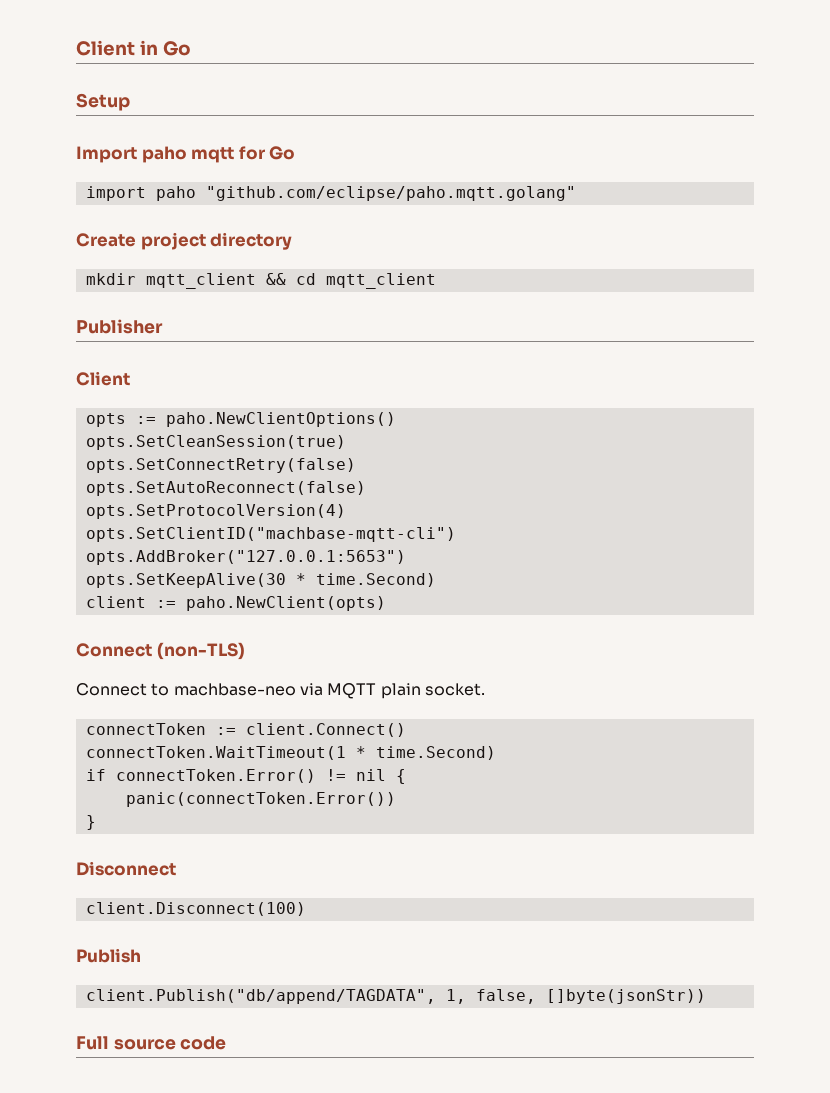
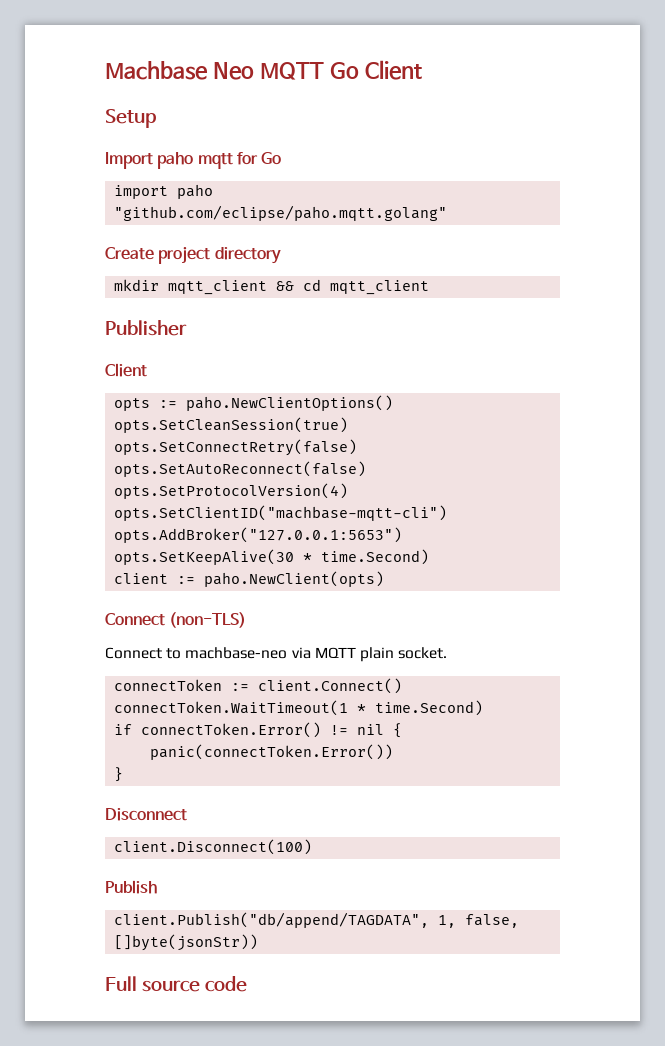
- Client in Go
+ Machbase Neo MQTT Go Client

